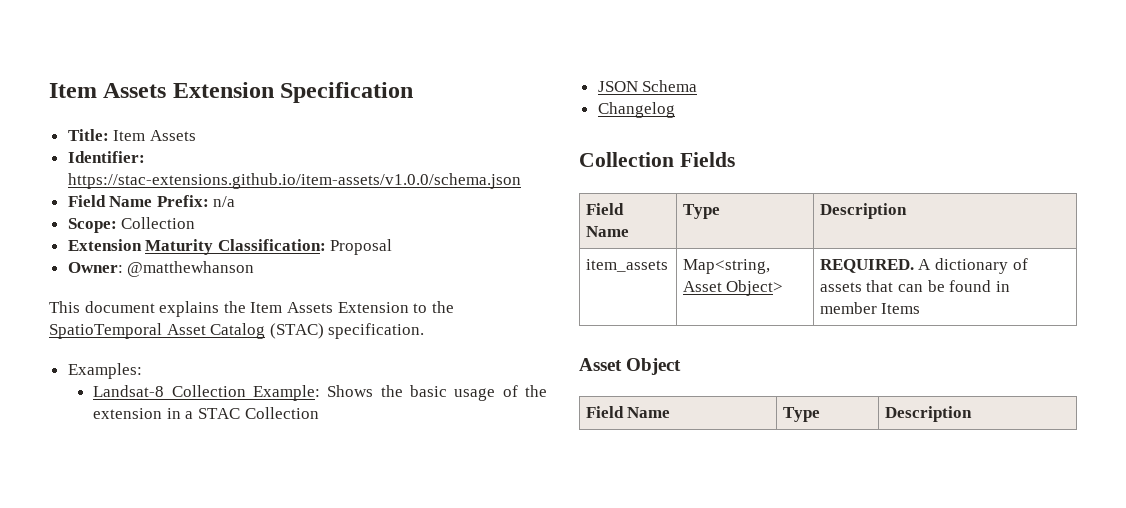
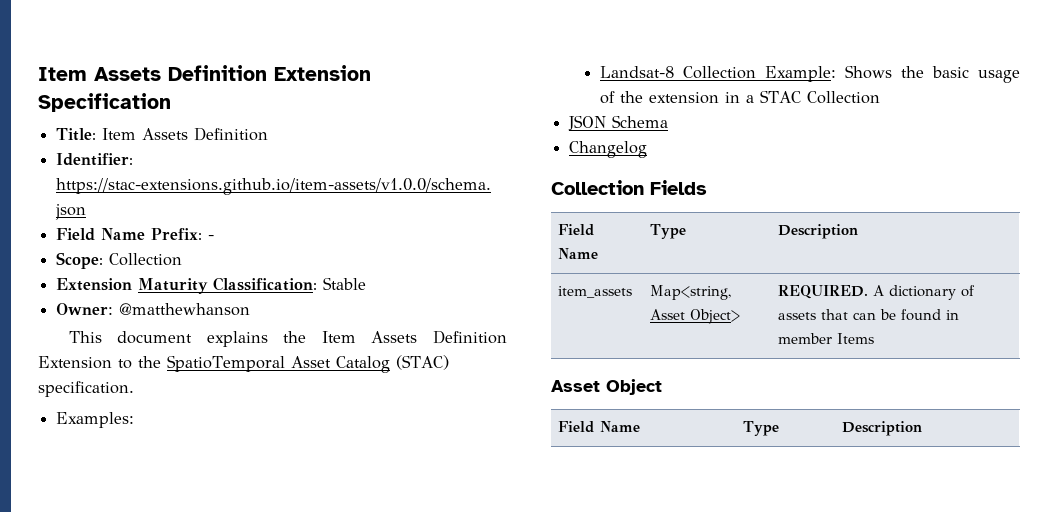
- Item Assets Extension Specification
+ Item Assets Definition Extension Specification
- Title: Item Assets
+ Title: Item Assets Definition
- Field Name Prefix: n/a
+ Field Name Prefix: -
- Extension Maturity Classification: Proposal
+ Extension Maturity Classification: Stable
- This document explains the Item Assets Extension to the SpatioTemporal Asset Catalog (STAC) specification.
+ This document explains the Item Assets Definition Extension to the SpatioTemporal Asset Catalog (STAC) specification.

